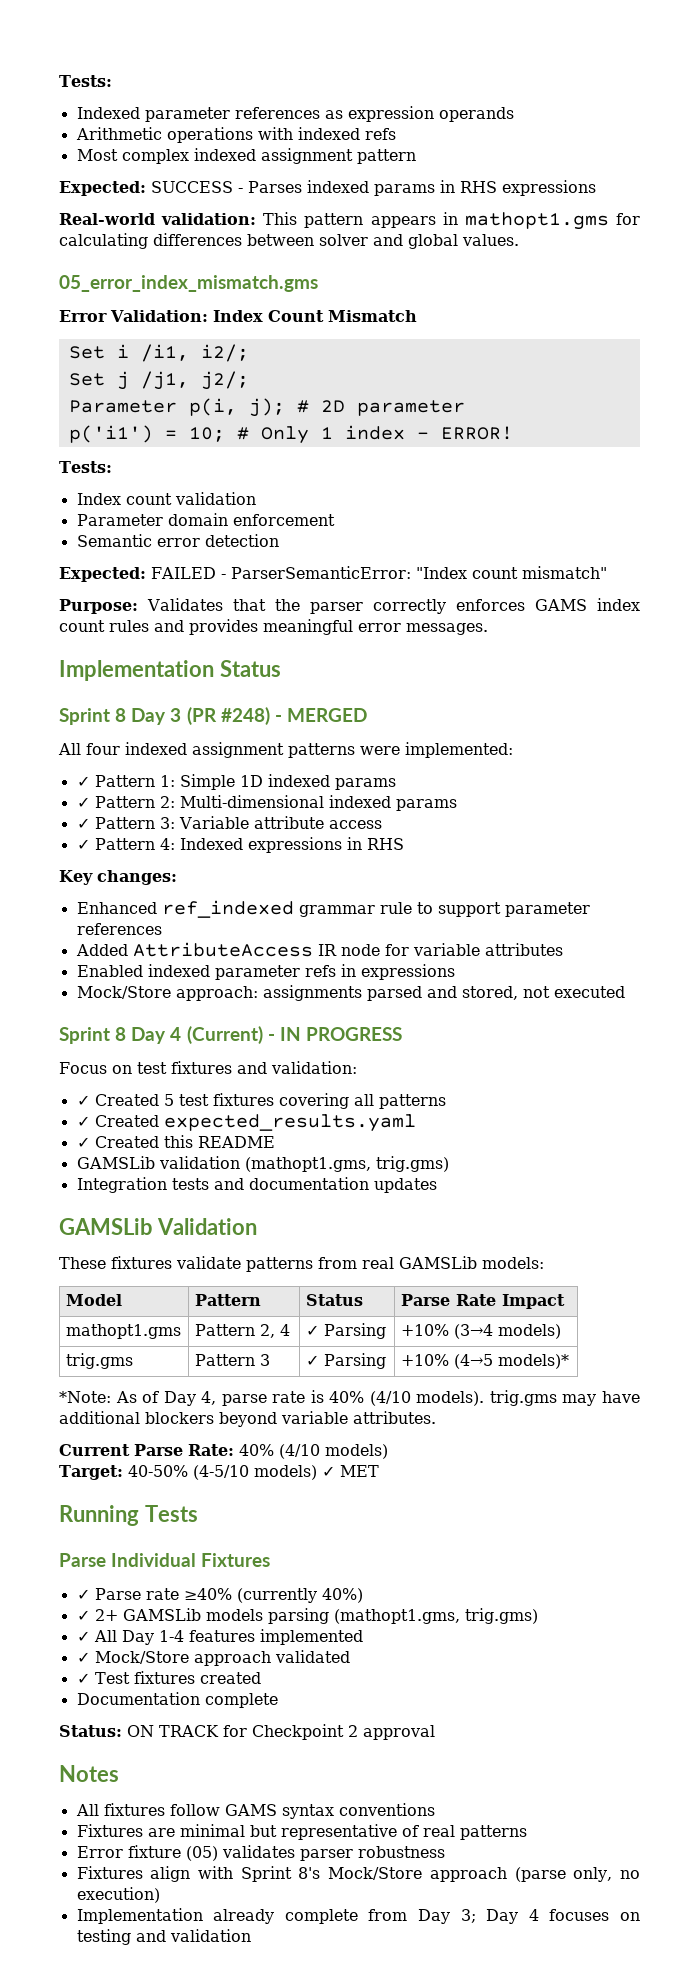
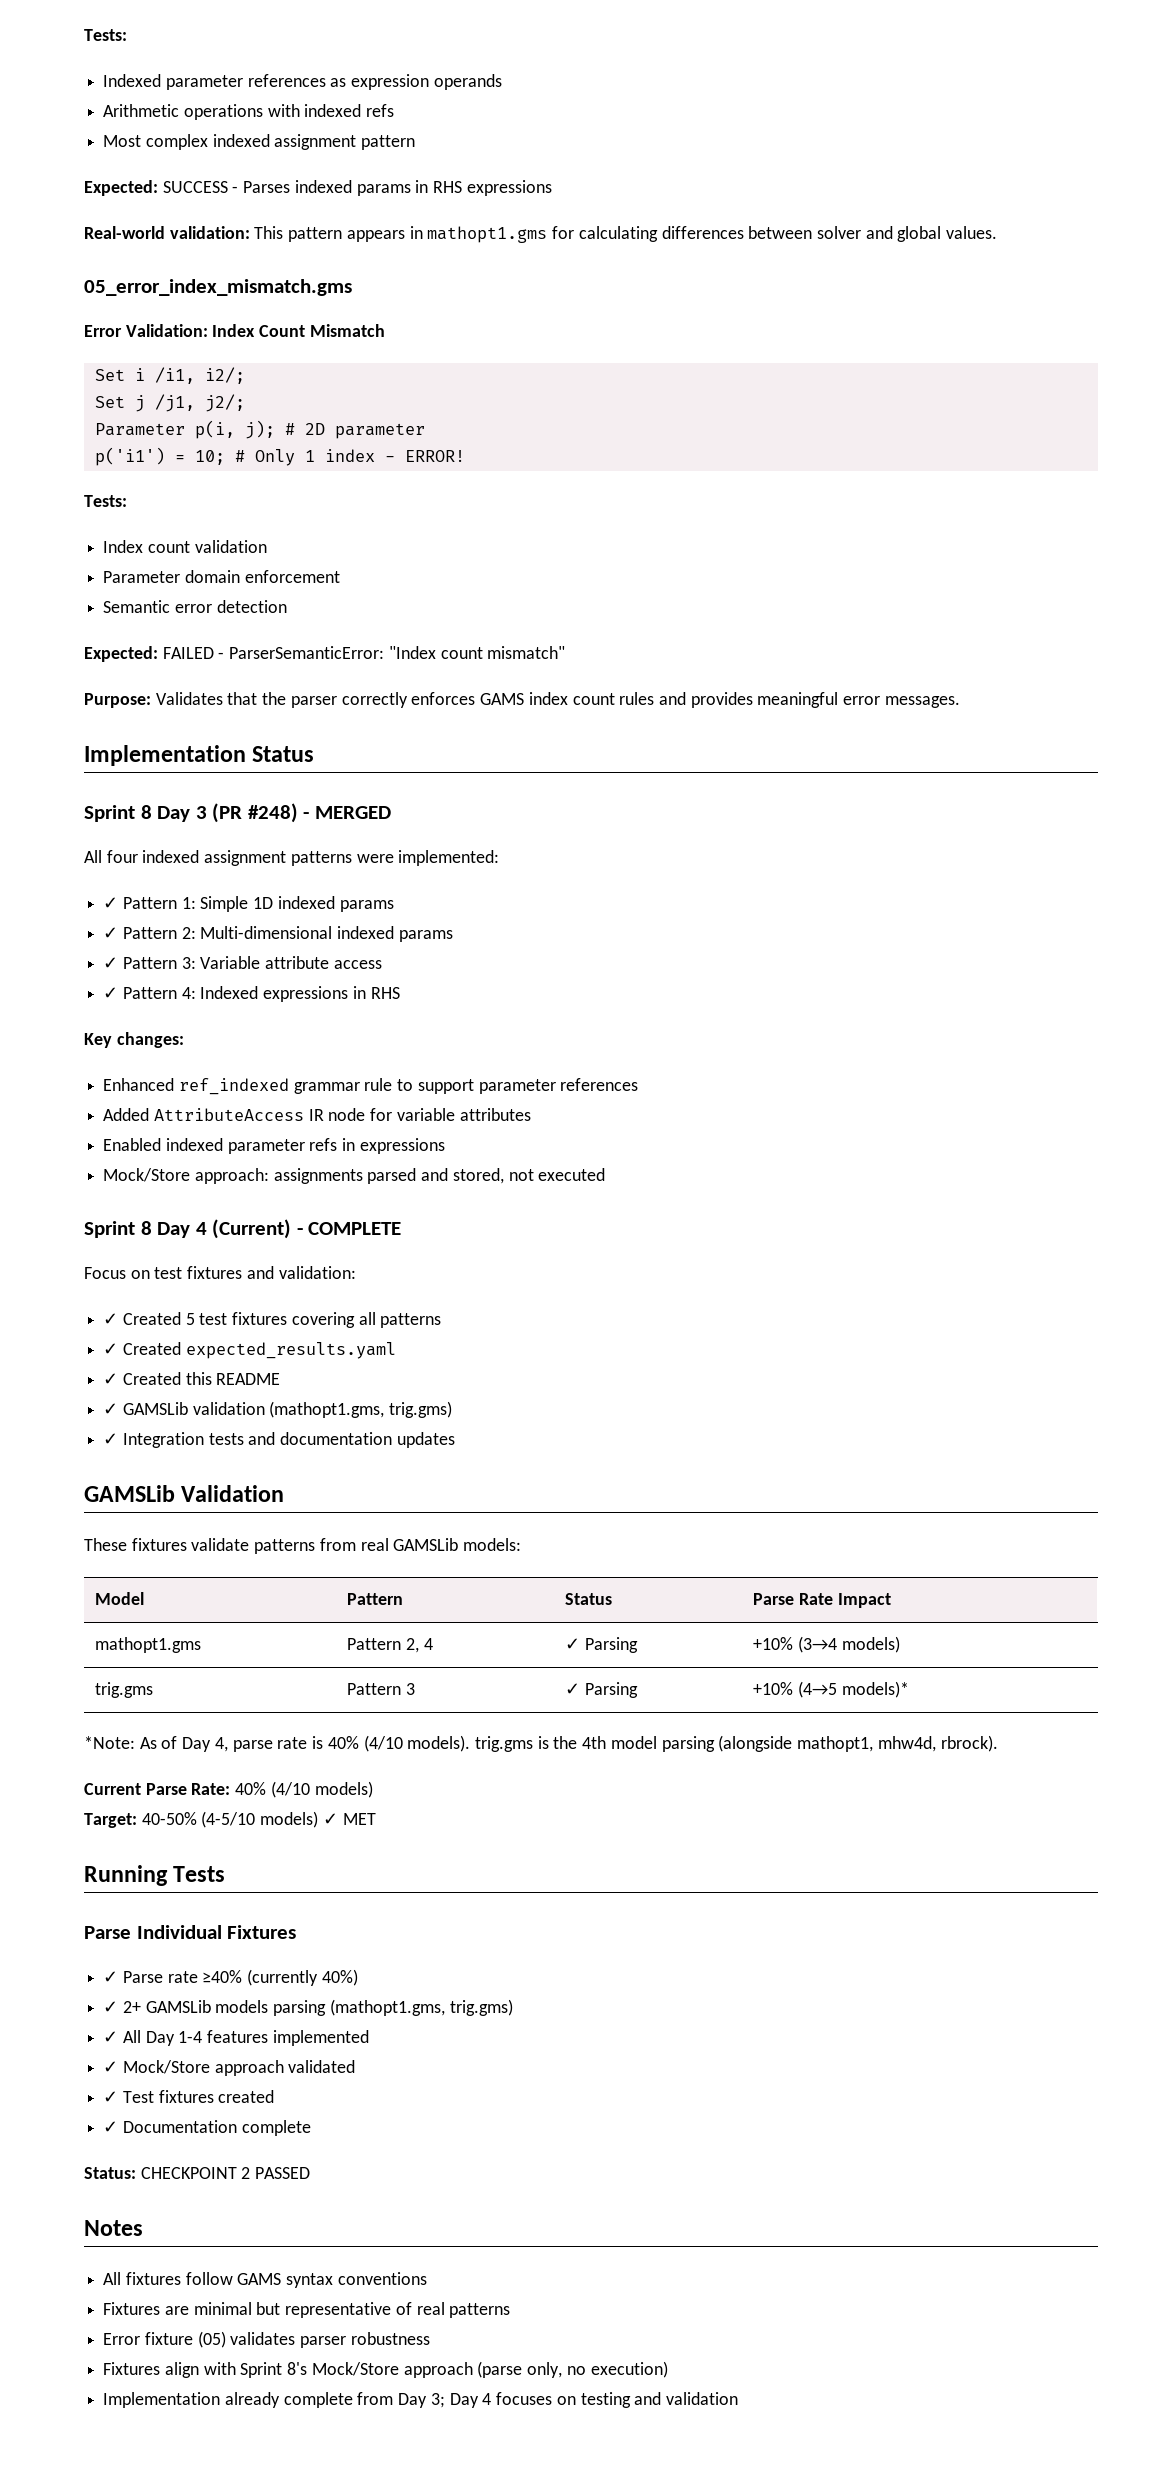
- Sprint 8 Day 4 (Current) - IN PROGRESS
+ Sprint 8 Day 4 (Current) - COMPLETE
- GAMSLib validation (mathopt1.gms, trig.gms)
+ ✓ GAMSLib validation (mathopt1.gms, trig.gms)
- Integration tests and documentation updates
+ ✓ Integration tests and documentation updates
- *Note: As of Day 4, parse rate is 40% (4/10 models). trig.gms may have additional blockers beyond variable attributes.
+ *Note: As of Day 4, parse rate is 40% (4/10 models). trig.gms is the 4th model parsing (alongside mathopt1, mhw4d, rbrock).
- Documentation complete
+ ✓ Documentation complete
- Status: ON TRACK for Checkpoint 2 approval
+ Status: CHECKPOINT 2 PASSED

